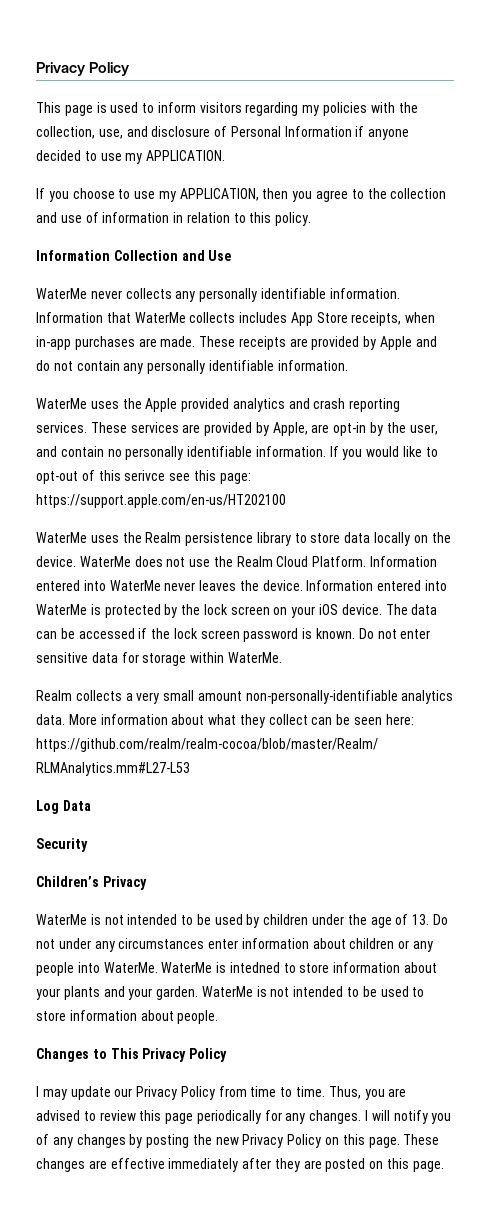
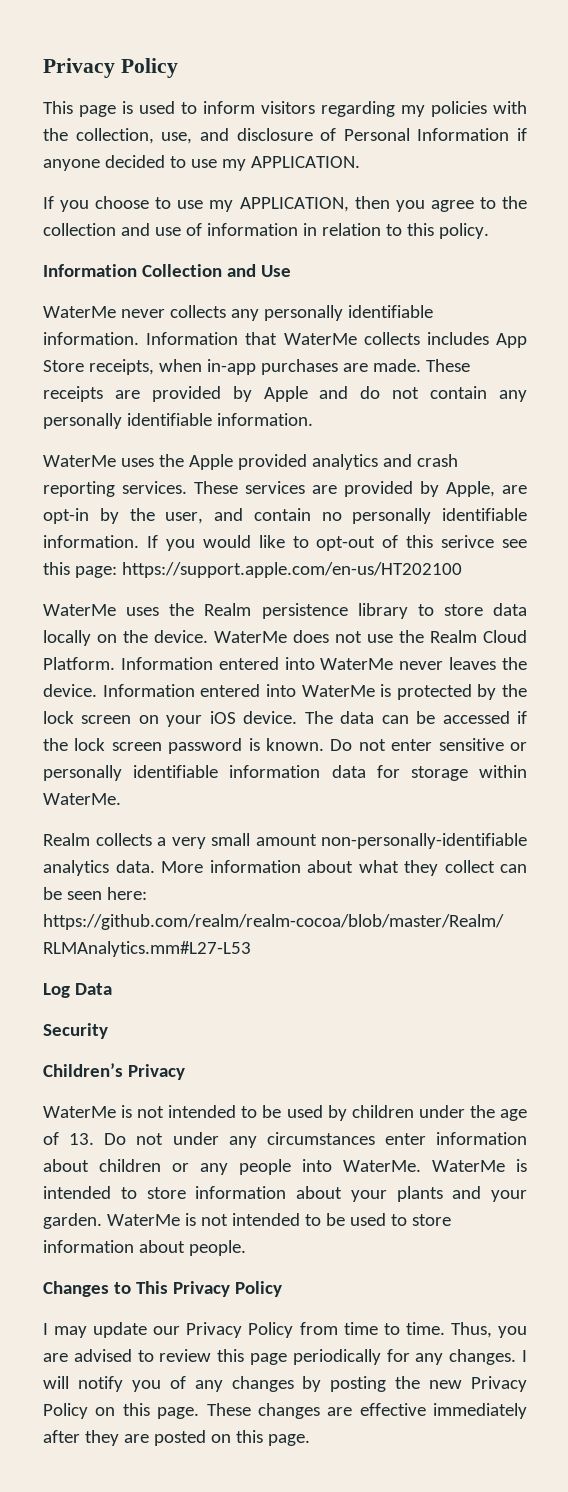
- Do not enter sensitive data for storage within WaterMe.
+ Do not enter sensitive or personally identifiable information data for storage within WaterMe.
- WaterMe is intedned to store information about your plants and your garden.
+ WaterMe is intended to store information about your plants and your garden.

